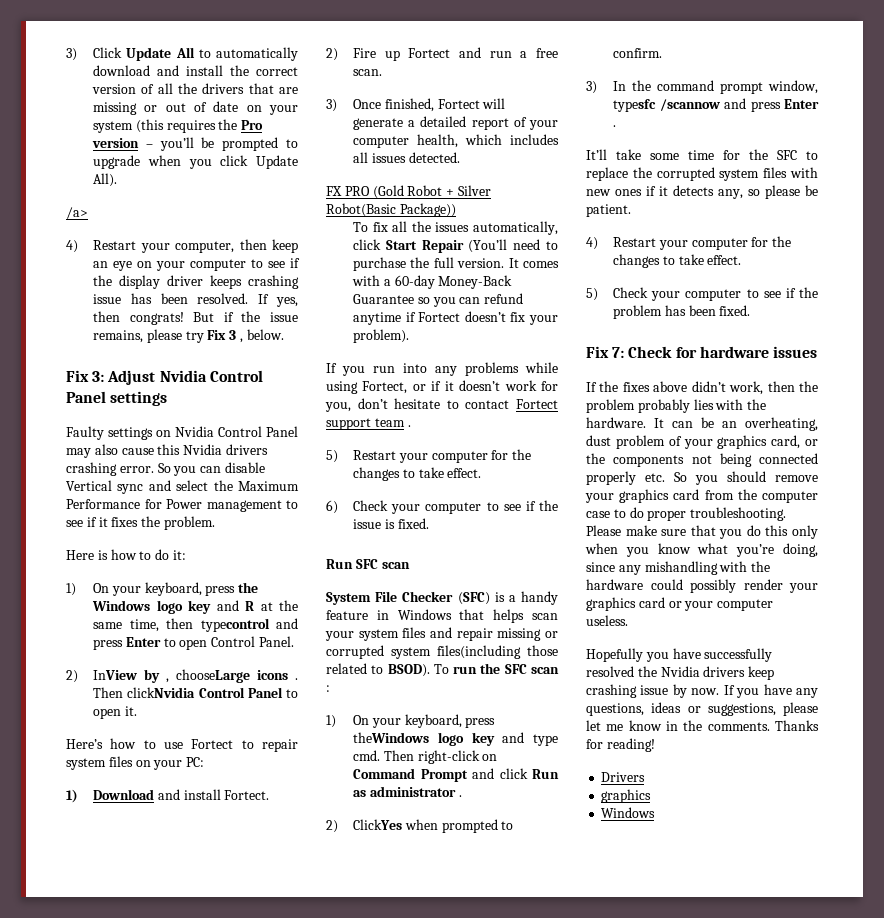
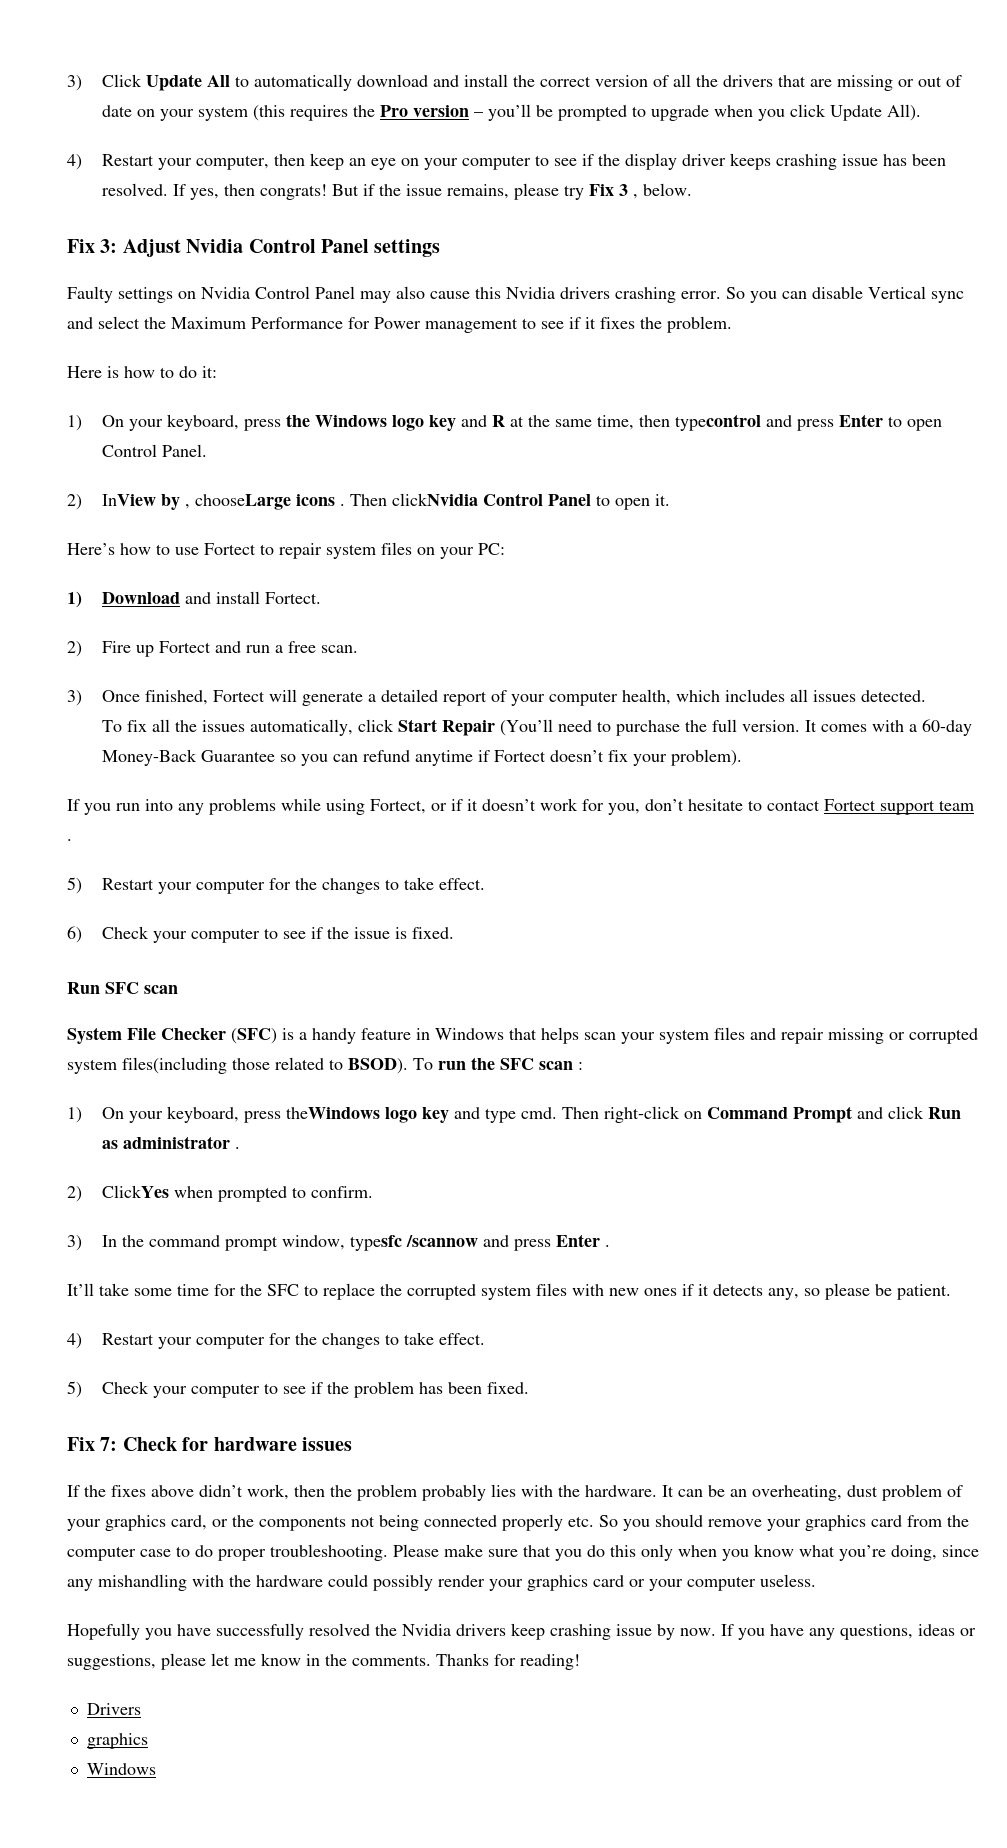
- /a>
- FX PRO (Gold Robot + Silver Robot(Basic Package))

